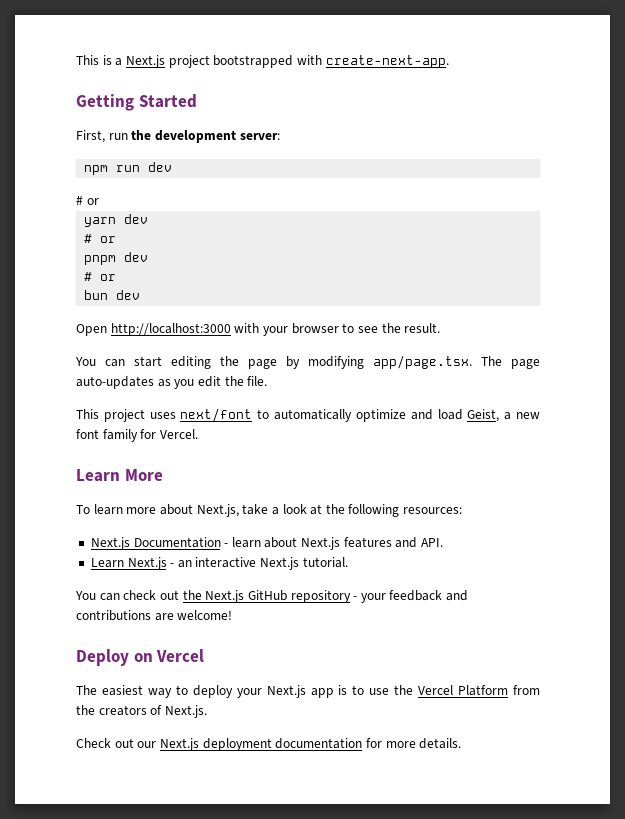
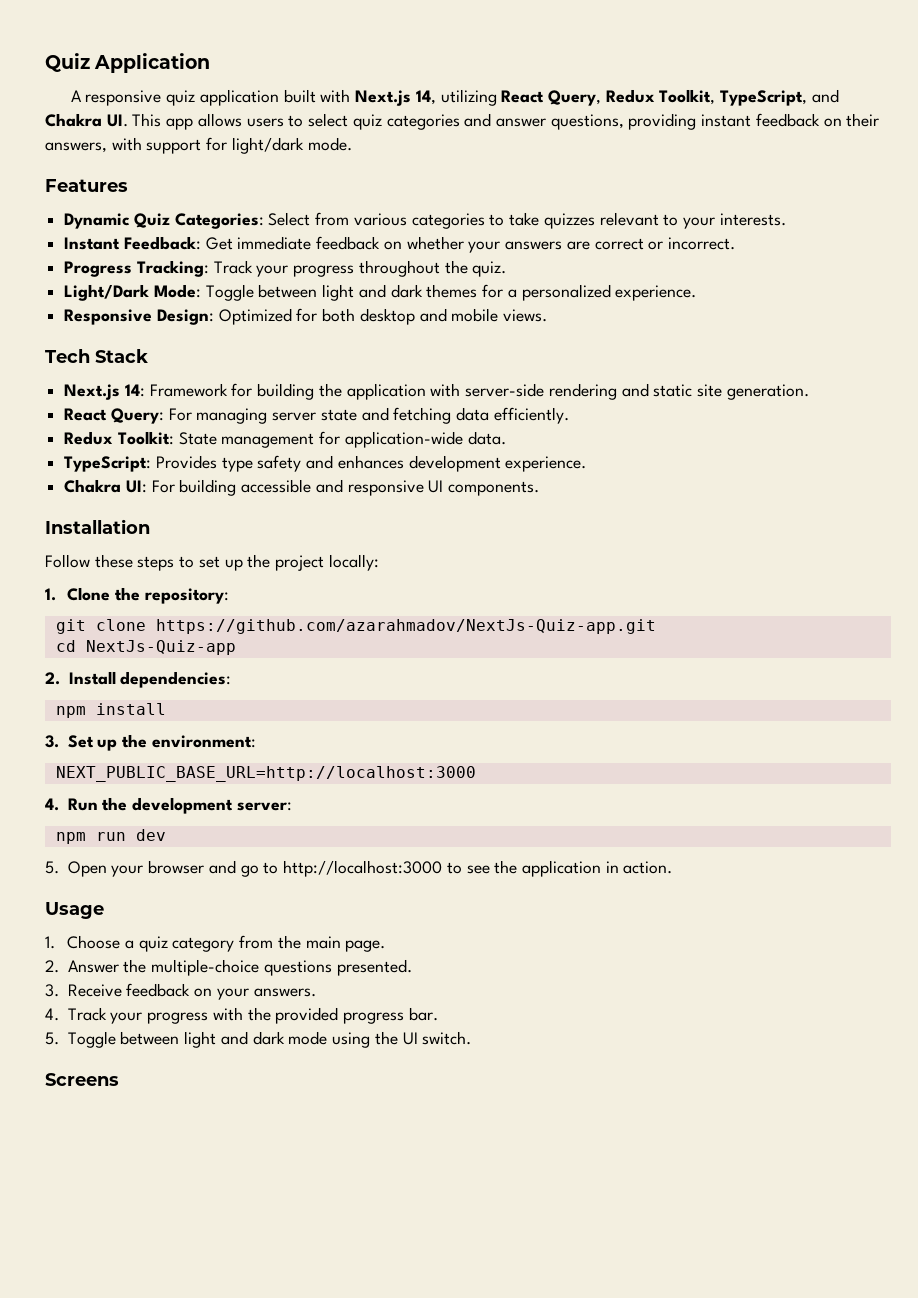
- This is a Next.js project bootstrapped with create-next-app.
- Getting Started
- First, run the development server:
+ Quiz Application
+ A responsive quiz application built with Next.js 14, utilizing React Query, Redux Toolkit, TypeScript, and Chakra UI. This app allows users to select quiz categories and answer questions, providing instant feedback on their answers, with support for light/dark mode.
+ Features
+ Dynamic Quiz Categories: Select from various categories to take quizzes relevant to your interests.
+ Instant Feedback: Get immediate feedback on whether your answers are correct or incorrect.
+ Progress Tracking: Track your progress throughout the quiz.
+ Light/Dark Mode: Toggle between light and dark themes for a personalized experience.
+ Responsive Design: Optimized for both desktop and mobile views.
+ Tech Stack
+ Next.js 14: Framework for building the application with server-side rendering and static site generation.
+ React Query: For managing server state and fetching data efficiently.
+ Redux Toolkit: State management for application-wide data.
+ TypeScript: Provides type safety and enhances development experience.
+ Chakra UI: For building accessible and responsive UI components.
+ Installation
+ Follow these steps to set up the project locally:
+ 1. Clone the repository:
+ git clone https://github.com/azarahmadov/NextJs-Quiz-app.git
+ cd NextJs-Quiz-app
+ 2. Install dependencies:
+ npm install
+ 3. Set up the environment:
+ NEXT_PUBLIC_BASE_URL=http://localhost:3000
+ 4. Run the development server:
  npm run dev
- # or
- yarn dev
- # or
- pnpm dev
- # or
- bun dev
- Open http://localhost:3000 with your browser to see the result.
- You can start editing the page by modifying app/page.tsx. The page auto-updates as you edit the file.
- This project uses next/font to automatically optimize and load Geist, a new font family for Vercel.
- Learn More
- To learn more about Next.js, take a look at the following resources:
- Next.js Documentation - learn about Next.js features and API.
- Learn Next.js - an interactive Next.js tutorial.
- You can check out the Next.js GitHub repository - your feedback and contributions are welcome!
- Deploy on Vercel
- The easiest way to deploy your Next.js app is to use the Vercel Platform from the creators of Next.js.
- Check out our Next.js deployment documentation for more details.
+ 5. Open your browser and go to http://localhost:3000 to see the application in action.
+ Usage
+ 1. Choose a quiz category from the main page.
+ 2. Answer the multiple-choice questions presented.
+ 3. Receive feedback on your answers.
+ 4. Track your progress with the provided progress bar.
+ 5. Toggle between light and dark mode using the UI switch.
+ Screens

